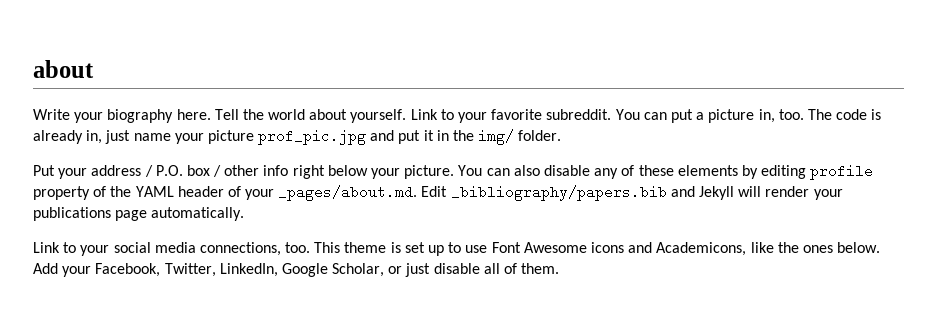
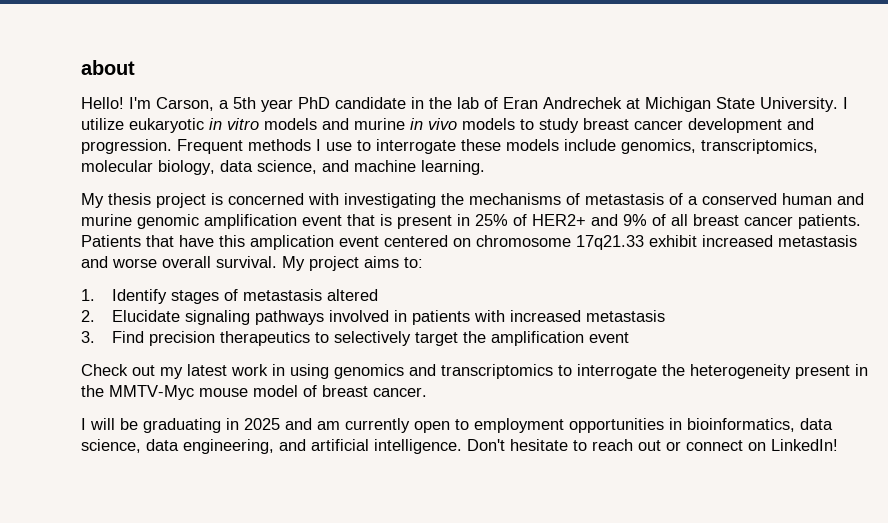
- Write your biography here. Tell the world about yourself. Link to your favorite subreddit. You can put a picture in, too. The code is already in, just name your picture prof_pic.jpg and put it in the img/ folder.
- Put your address / P.O. box / other info right below your picture. You can also disable any of these elements by editing profile property of the YAML header of your _pages/about.md. Edit _bibliography/papers.bib and Jekyll will render your publications page automatically.
- Link to your social media connections, too. This theme is set up to use Font Awesome icons and Academicons, like the ones below. Add your Facebook, Twitter, LinkedIn, Google Scholar, or just disable all of them.
+ Hello! I'm Carson, a 5th year PhD candidate in the lab of Eran Andrechek at Michigan State University. I utilize eukaryotic in vitro models and murine in vivo models to study breast cancer development and progression. Frequent methods I use to interrogate these models include genomics, transcriptomics, molecular biology, data science, and machine learning.
+ My thesis project is concerned with investigating the mechanisms of metastasis of a conserved human and murine genomic amplification event that is present in 25% of HER2+ and 9% of all breast cancer patients. Patients that have this amplication event centered on chromosome 17q21.33 exhibit increased metastasis and worse overall survival. My project aims to:
+ 1. Identify stages of metastasis altered
+ 2. Elucidate signaling pathways involved in patients with increased metastasis
+ 3. Find precision therapeutics to selectively target the amplification event
+ Check out my latest work in using genomics and transcriptomics to interrogate the heterogeneity present in the MMTV-Myc mouse model of breast cancer.
+ I will be graduating in 2025 and am currently open to employment opportunities in bioinformatics, data science, data engineering, and artificial intelligence. Don't hesitate to reach out or connect on LinkedIn!

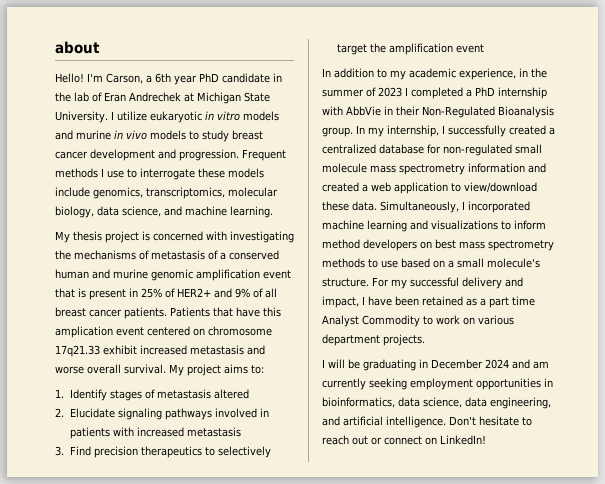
- I'm Carson, a 5th year PhD candidate in the lab of Eran Andrechek at Michigan State University.
+ I'm Carson, a 6th year PhD candidate in the lab of Eran Andrechek at Michigan State University.
- Check out my latest work in using genomics and transcriptomics to interrogate the heterogeneity present in the MMTV-Myc mouse model of breast cancer.
+ In addition to my academic experience, in the summer of 2023 I completed a PhD internship with AbbVie in their Non-Regulated Bioanalysis group. In my internship, I successfully created a centralized database for non-regulated small molecule mass spectrometry information and created a web application to view/download these data. Simultaneously, I incorporated machine learning and visualizations to inform method developers on best mass spectrometry methods to use based on a small molecule's structure. For my successful delivery and impact, I have been retained as a part time Analyst Commodity to work on various department projects.
- I will be graduating in 2025 and am currently open to employment opportunities in bioinformatics, data science, data engineering, and artificial intelligence.
+ I will be graduating in December 2024 and am currently seeking employment opportunities in bioinformatics, data science, data engineering, and artificial intelligence.

